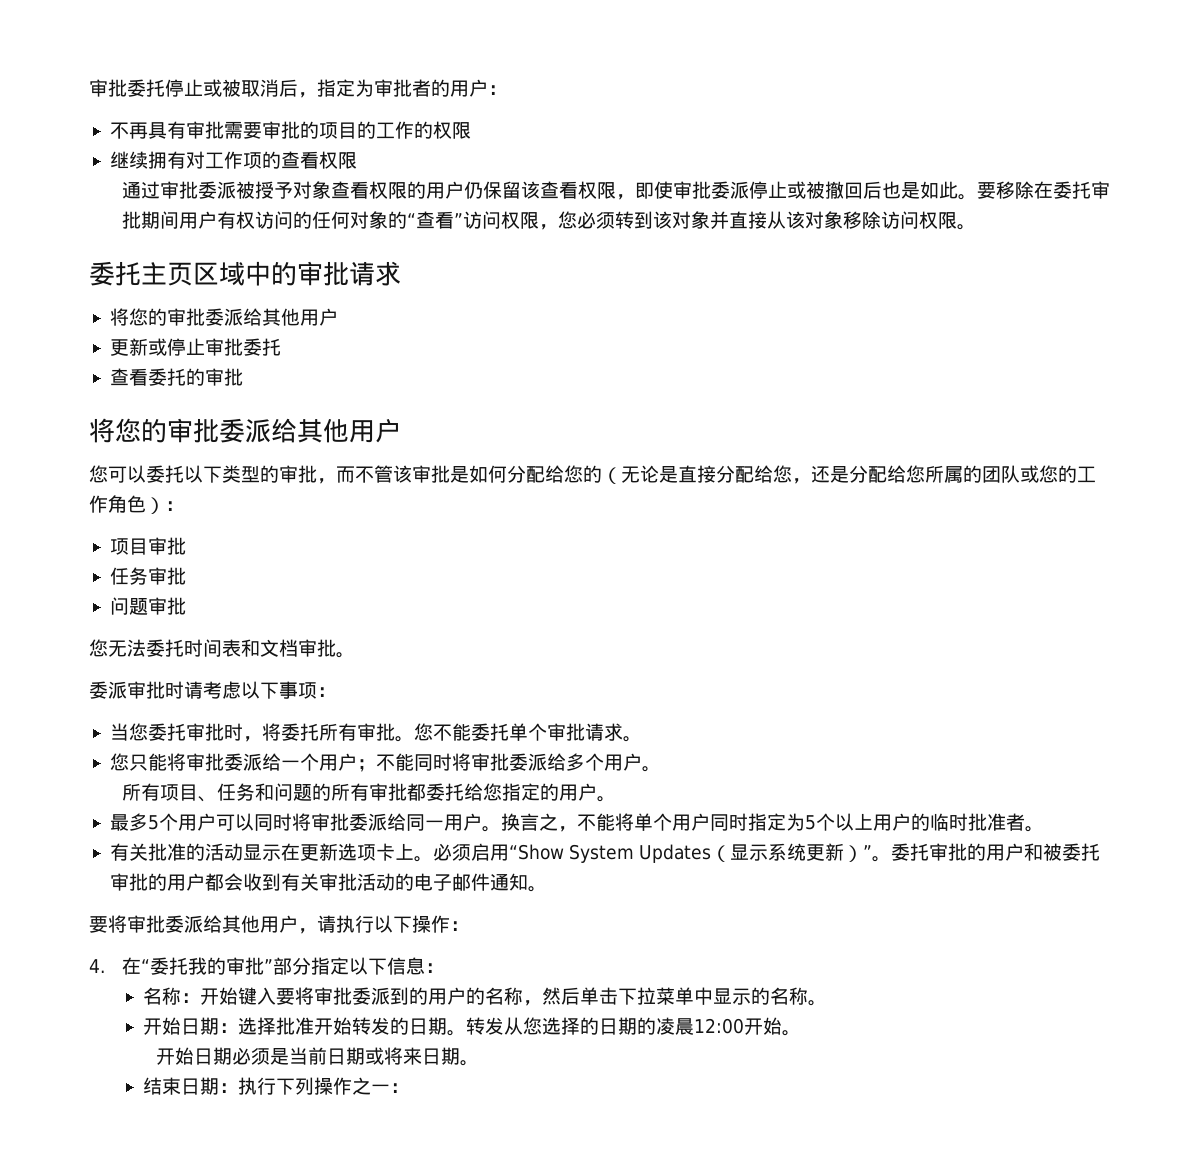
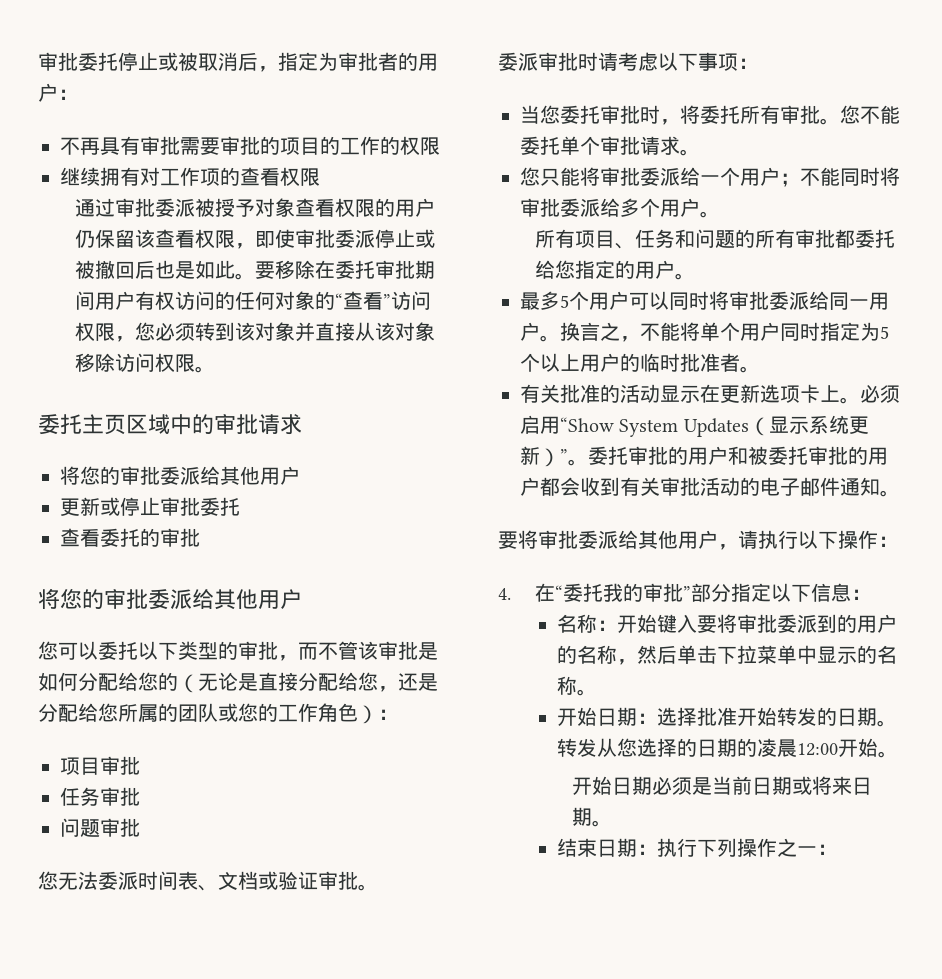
- 您无法委托时间表和文档审批。
+ 您无法委派时间表、文档或验证审批。

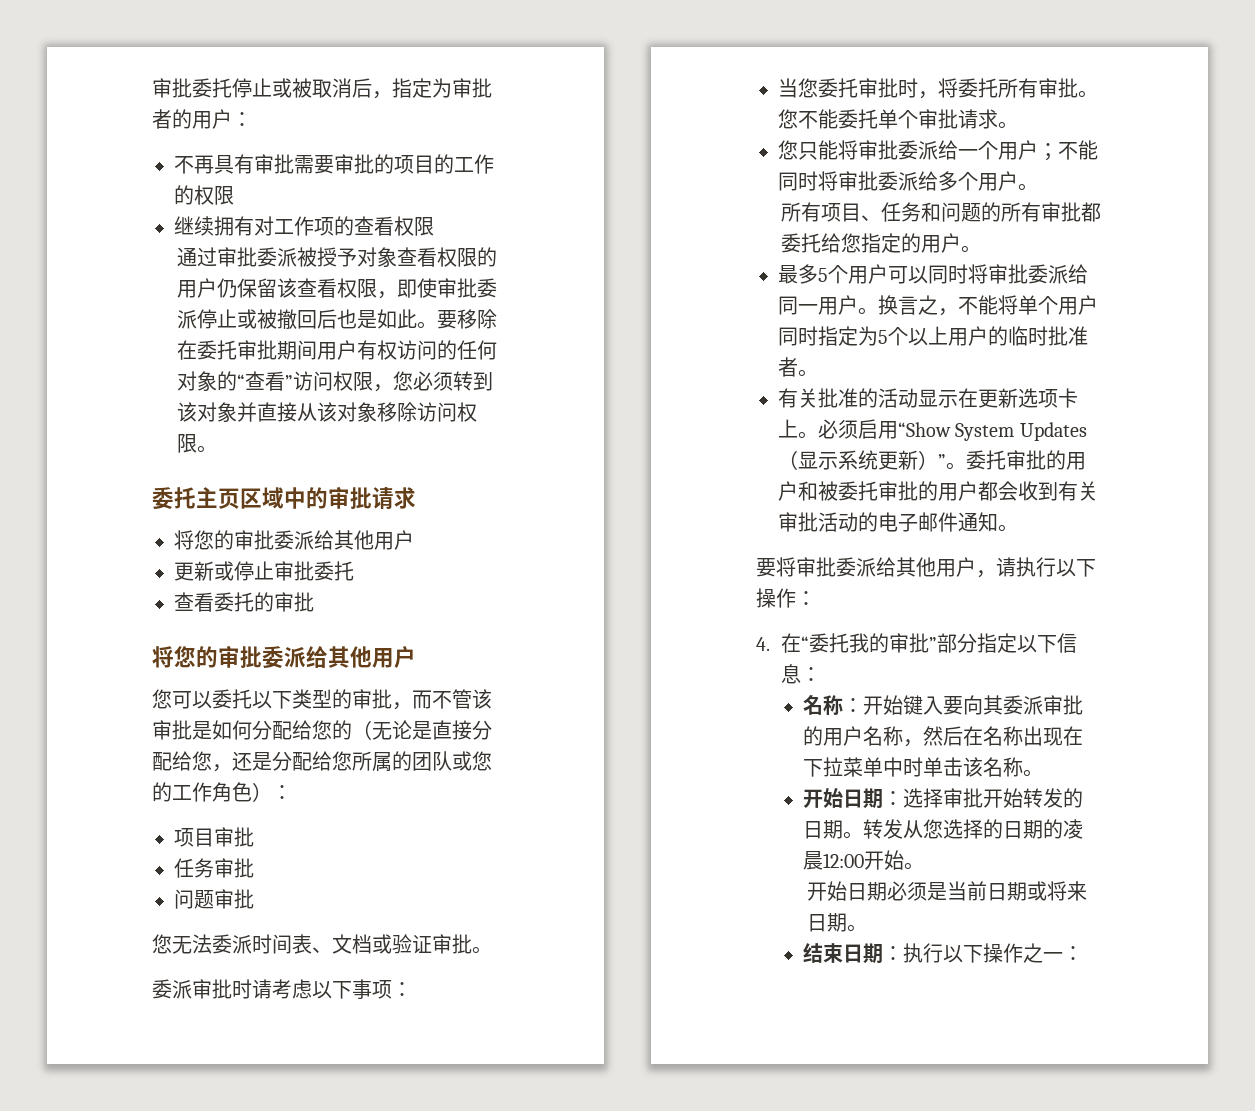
- 名称：开始键入要将审批委派到的用户的名称，然后单击下拉菜单中显示的名称。
+ 名称：开始键入要向其委派审批的用户名称，然后在名称出现在下拉菜单中时单击该名称。
- 开始日期：选择批准开始转发的日期。
+ 开始日期：选择审批开始转发的日期。
- 结束日期：执行下列操作之一：
+ 结束日期：执行以下操作之一：

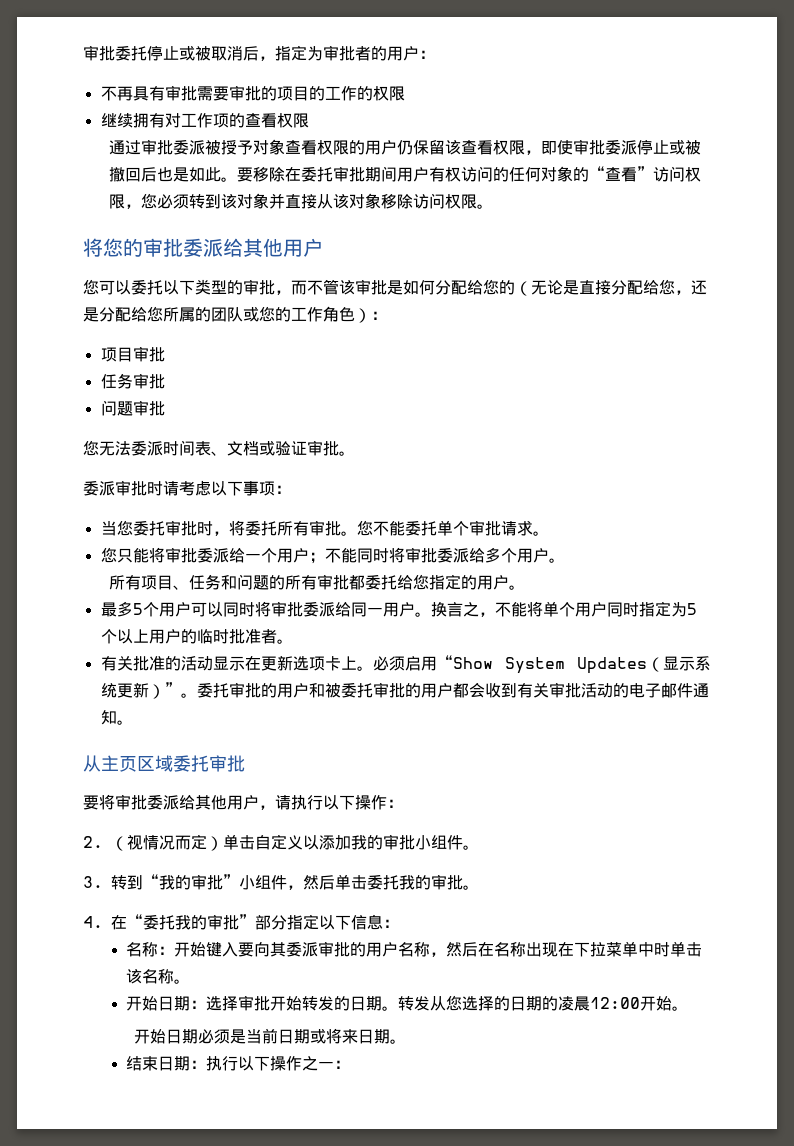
- 委托主页区域中的审批请求
- 将您的审批委派给其他用户
- 更新或停止审批委托
- 查看委托的审批
+ 从主页区域委托审批
+ 2.（视情况而定）单击自定义以添加我的审批小组件。
+ 3.转到“我的审批”小组件，然后单击委托我的审批。

